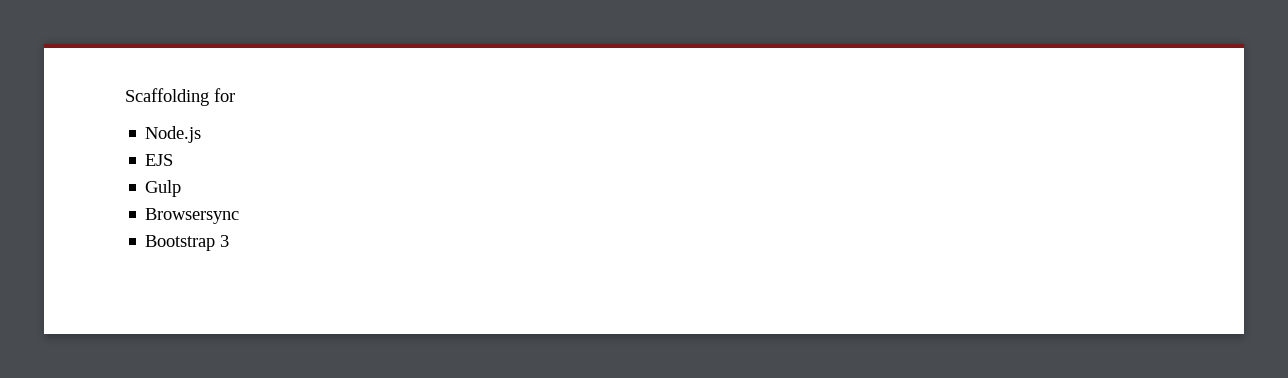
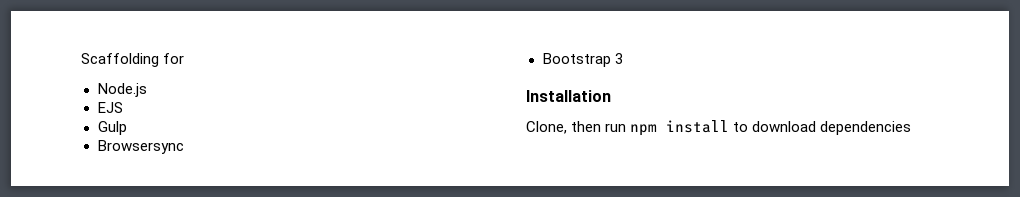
+ Installation
+ Clone, then run npm install to download dependencies

